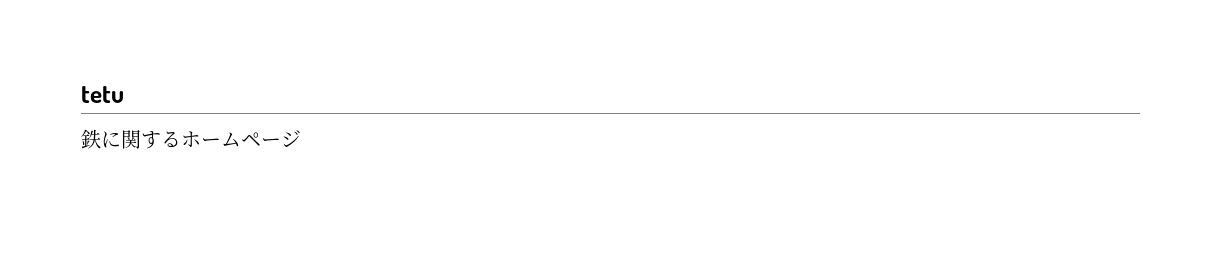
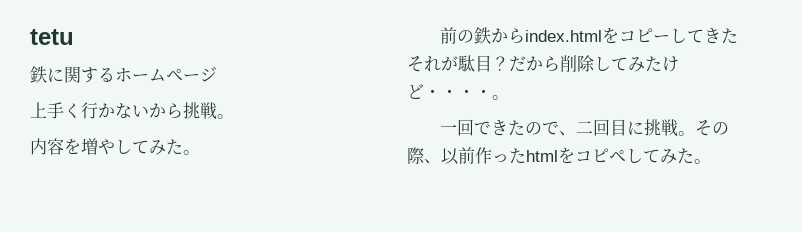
+ 上手く行かないから挑戦。
+ 内容を増やしてみた。
+ 前の鉄からindex.htmlをコピーしてきたそれが駄目？だから削除してみたけど・・・・。
+ 一回できたので、二回目に挑戦。その際、以前作ったhtmlをコピペしてみた。

